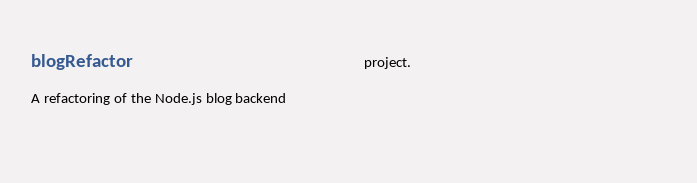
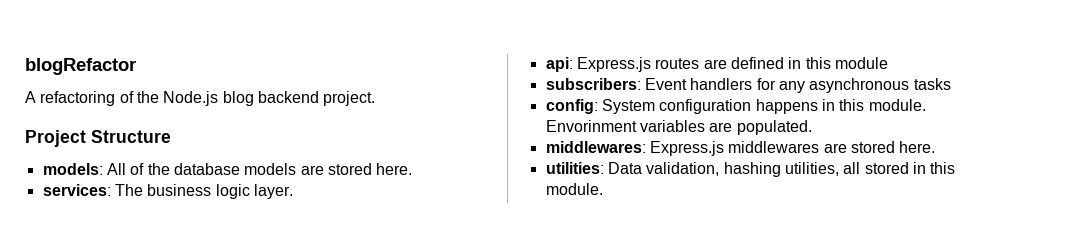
+ Project Structure
+ models: All of the database models are stored here.
+ services: The business logic layer.
+ api: Express.js routes are defined in this module
+ subscribers: Event handlers for any asynchronous tasks
+ config: System configuration happens in this module. Envorinment variables are populated.
+ middlewares: Express.js middlewares are stored here.
+ utilities: Data validation, hashing utilities, all stored in this module.

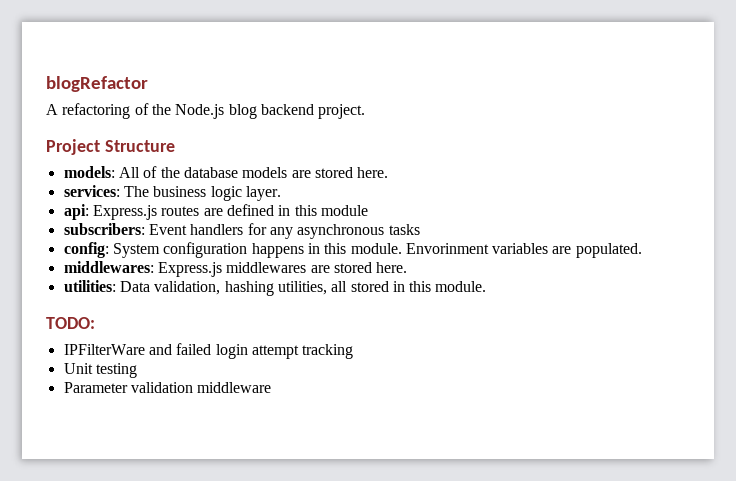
+ TODO:
+ IPFilterWare and failed login attempt tracking
+ Unit testing
+ Parameter validation middleware

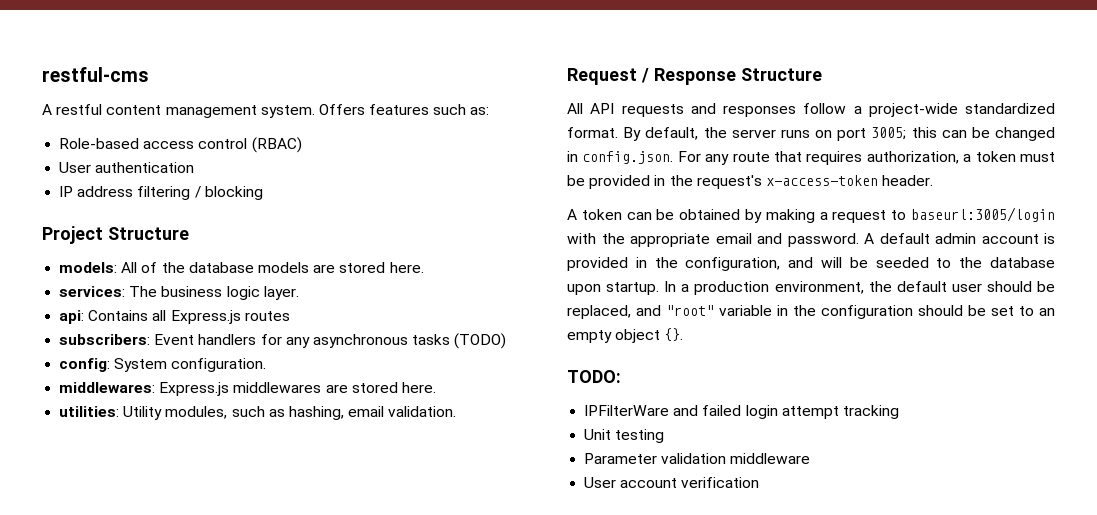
- blogRefactor
- A refactoring of the Node.js blog backend project.
+ restful-cms
+ A restful content management system. Offers features such as:
+ Role-based access control (RBAC)
+ User authentication
+ IP address filtering / blocking
- api: Express.js routes are defined in this module
+ api: Contains all Express.js routes
- subscribers: Event handlers for any asynchronous tasks
+ subscribers: Event handlers for any asynchronous tasks (TODO)
- config: System configuration happens in this module. Envorinment variables are populated.
+ config: System configuration.
- utilities: Data validation, hashing utilities, all stored in this module.
+ utilities: Utility modules, such as hashing, email validation.
+ Request / Response Structure
+ All API requests and responses follow a project-wide standardized format. By default, the server runs on port 3005; this can be changed in config.json. For any route that requires authorization, a token must be provided in the request's x-access-token header.
+ A token can be obtained by making a request to baseurl:3005/login with the appropriate email and password. A default admin account is provided in the configuration, and will be seeded to the database upon startup. In a production environment, the default user should be replaced, and "root" variable in the configuration should be set to an empty object {}.
+ User account verification

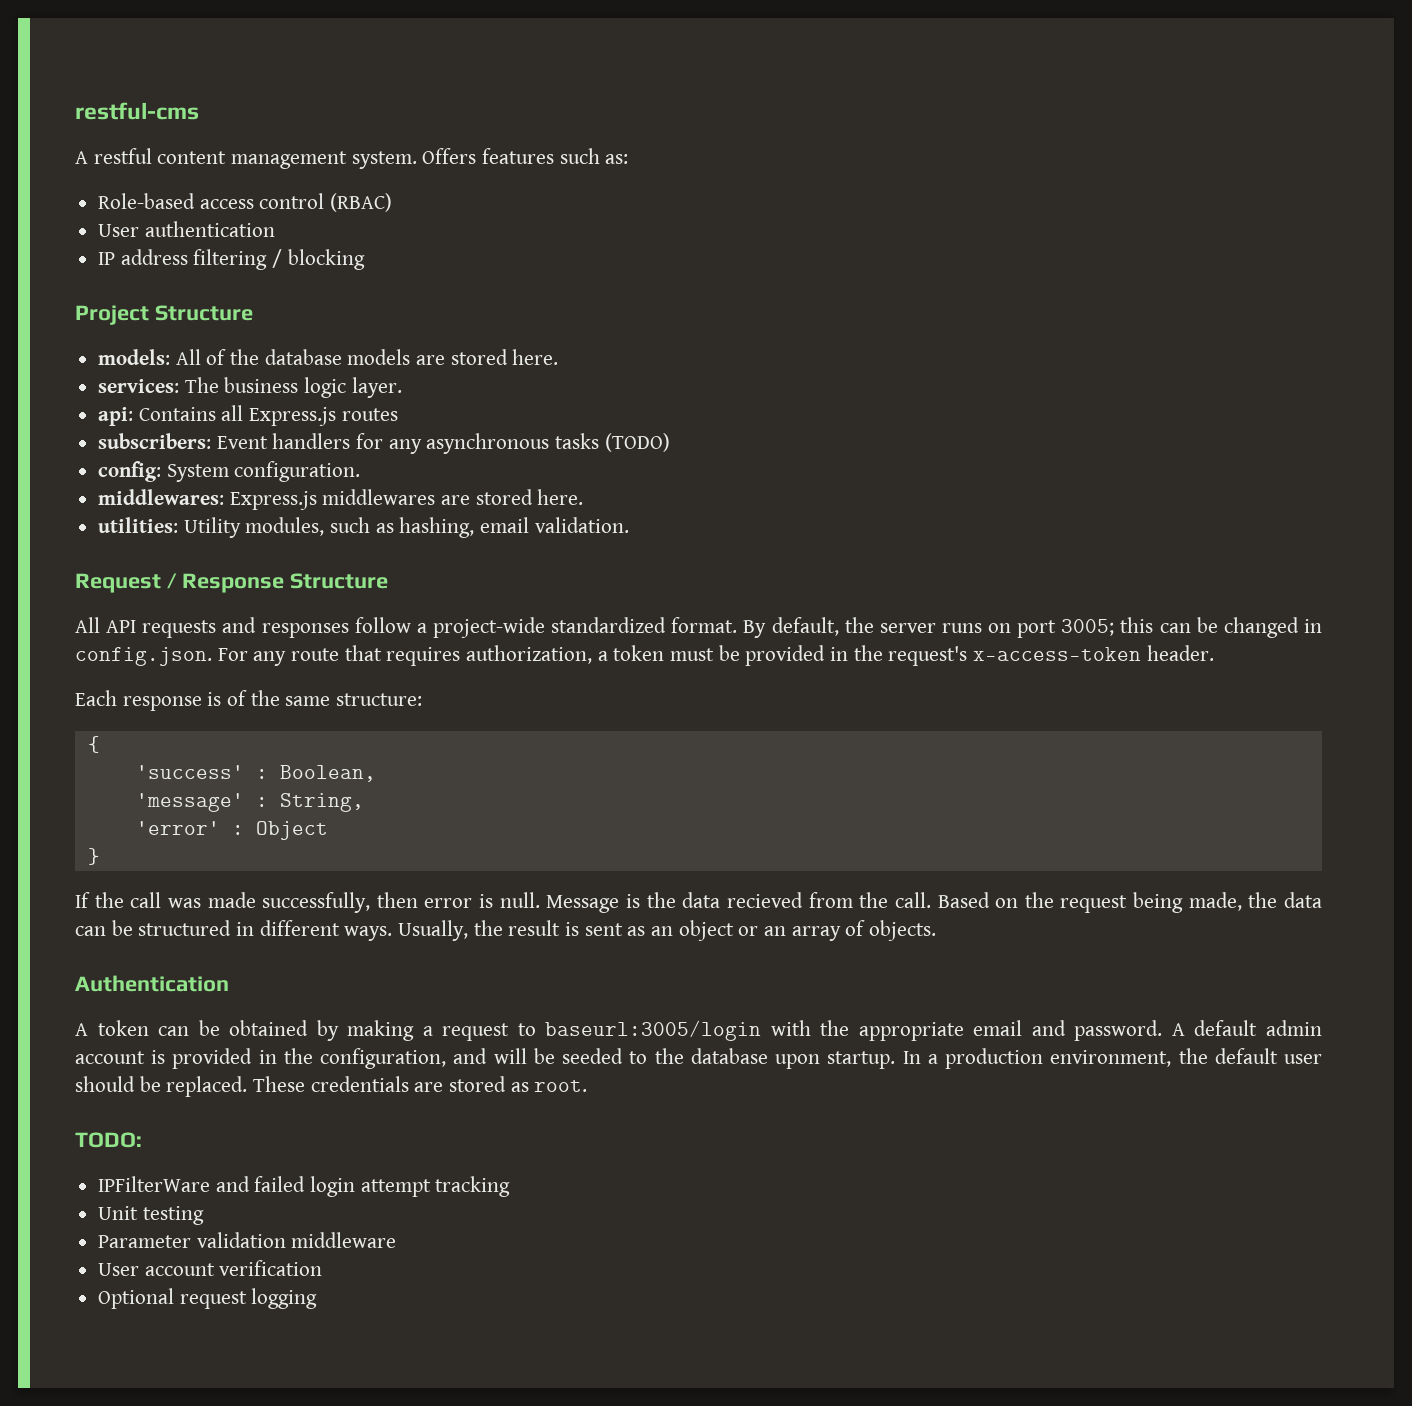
+ Each response is of the same structure:
+ {
+ 'success' : Boolean,
+ 'message' : String,
+ 'error' : Object
+ }
+ If the call was made successfully, then error is null. Message is the data recieved from the call. Based on the request being made, the data can be structured in different ways. Usually, the result is sent as an object or an array of objects.
+ Authentication
- In a production environment, the default user should be replaced, and "root" variable in the configuration should be set to an empty object {}.
+ In a production environment, the default user should be replaced. These credentials are stored as root.
+ Optional request logging

